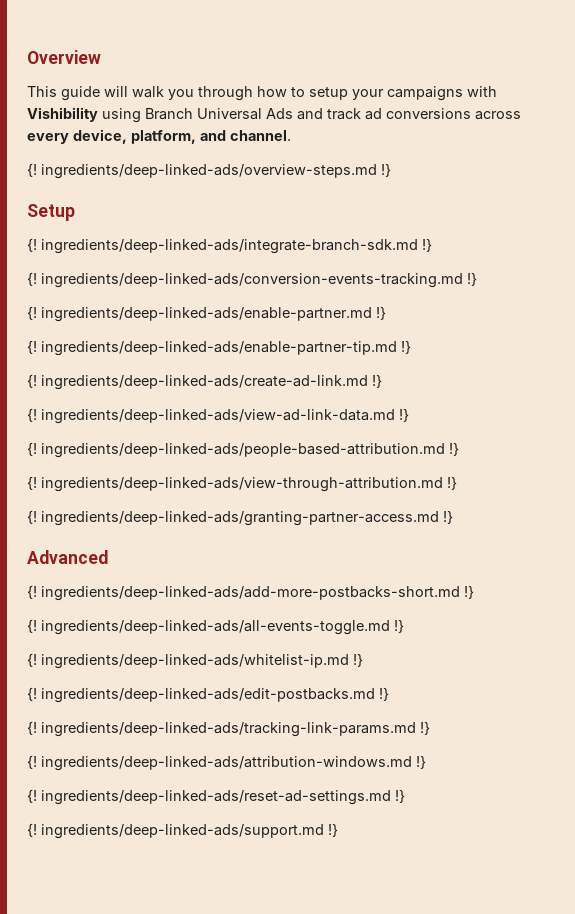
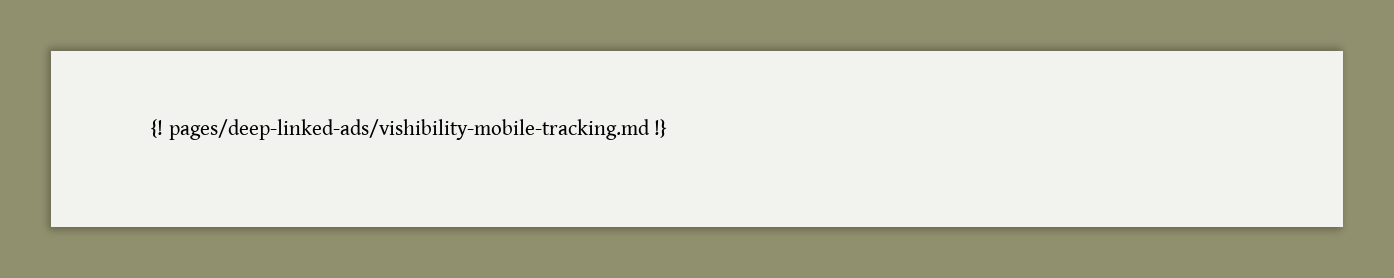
- Overview
- This guide will walk you through how to setup your campaigns with Vishibility using Branch Universal Ads and track ad conversions across every device, platform, and channel.
- {! ingredients/deep-linked-ads/overview-steps.md !}
- Setup
- {! ingredients/deep-linked-ads/integrate-branch-sdk.md !}
- {! ingredients/deep-linked-ads/conversion-events-tracking.md !}
- {! ingredients/deep-linked-ads/enable-partner.md !}
- {! ingredients/deep-linked-ads/enable-partner-tip.md !}
- {! ingredients/deep-linked-ads/create-ad-link.md !}
- {! ingredients/deep-linked-ads/view-ad-link-data.md !}
- {! ingredients/deep-linked-ads/people-based-attribution.md !}
- {! ingredients/deep-linked-ads/view-through-attribution.md !}
- {! ingredients/deep-linked-ads/granting-partner-access.md !}
- Advanced
- {! ingredients/deep-linked-ads/add-more-postbacks-short.md !}
- {! ingredients/deep-linked-ads/all-events-toggle.md !}
- {! ingredients/deep-linked-ads/whitelist-ip.md !}
- {! ingredients/deep-linked-ads/edit-postbacks.md !}
- {! ingredients/deep-linked-ads/tracking-link-params.md !}
- {! ingredients/deep-linked-ads/attribution-windows.md !}
- {! ingredients/deep-linked-ads/reset-ad-settings.md !}
- {! ingredients/deep-linked-ads/support.md !}
+ {! pages/deep-linked-ads/vishibility-mobile-tracking.md !}

